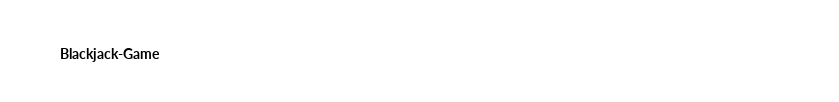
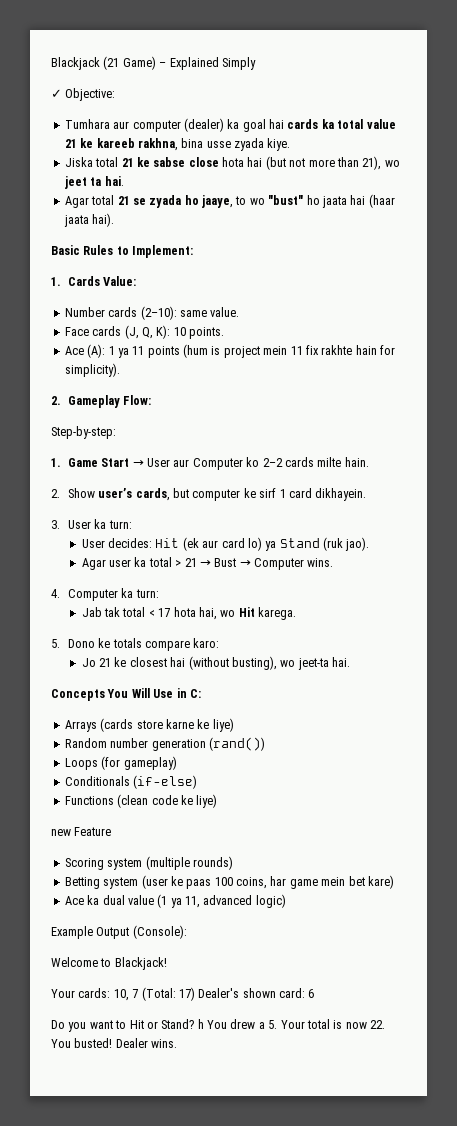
- Blackjack-Game
+ Blackjack (21 Game) – Explained Simply
+ ✓ Objective:
+ Tumhara aur computer (dealer) ka goal hai cards ka total value 21 ke kareeb rakhna, bina usse zyada kiye.
+ Jiska total 21 ke sabse close hota hai (but not more than 21), wo jeet ta hai.
+ Agar total 21 se zyada ho jaaye, to wo "bust" ho jaata hai (haar jaata hai).
+ Basic Rules to Implement:
+ 1. Cards Value:
+ Number cards (2–10): same value.
+ Face cards (J, Q, K): 10 points.
+ Ace (A): 1 ya 11 points (hum is project mein 11 fix rakhte hain for simplicity).
+ 2. Gameplay Flow:
+ Step-by-step:
+ 1. Game Start → User aur Computer ko 2–2 cards milte hain.
+ 2. Show user’s cards, but computer ke sirf 1 card dikhayein.
+ 3. User ka turn:
+ User decides: Hit (ek aur card lo) ya Stand (ruk jao).
+ Agar user ka total > 21 → Bust → Computer wins.
+ 4. Computer ka turn:
+ Jab tak total < 17 hota hai, wo Hit karega.
+ 5. Dono ke totals compare karo:
+ Jo 21 ke closest hai (without busting), wo jeet-ta hai.
+ Concepts You Will Use in C:
+ Arrays (cards store karne ke liye)
+ Random number generation (rand())
+ Loops (for gameplay)
+ Conditionals (if-else)
+ Functions (clean code ke liye)
+ new Feature
+ Scoring system (multiple rounds)
+ Betting system (user ke paas 100 coins, har game mein bet kare)
+ Ace ka dual value (1 ya 11, advanced logic)
+ Example Output (Console):
+ Welcome to Blackjack!
+ Your cards: 10, 7 (Total: 17) Dealer's shown card: 6
+ Do you want to Hit or Stand? h You drew a 5. Your total is now 22. You busted! Dealer wins.

